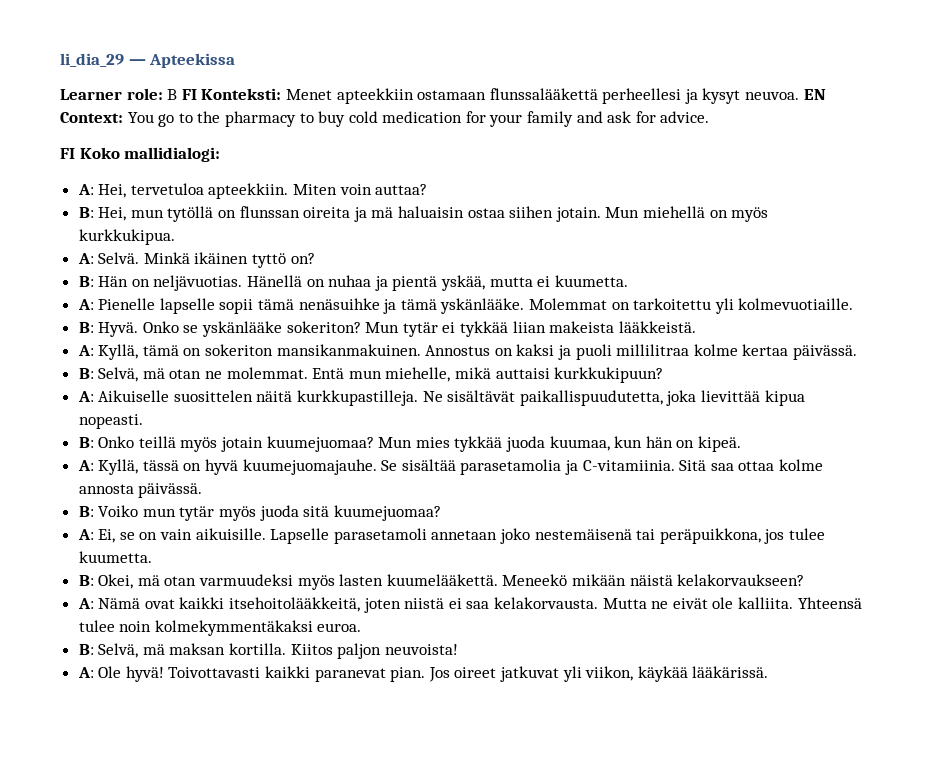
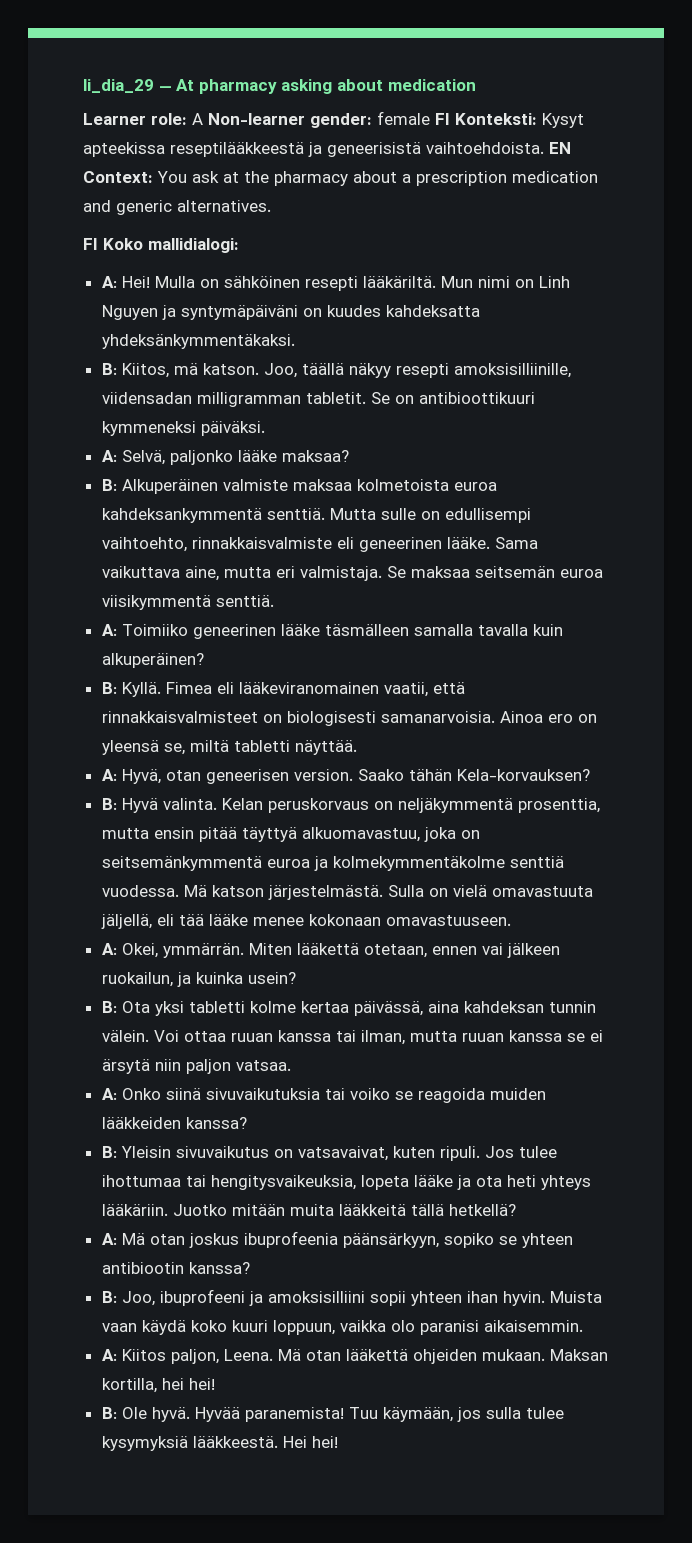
- li_dia_29 — Apteekissa
- Learner role: B FI Konteksti: Menet apteekkiin ostamaan flunssalääkettä perheellesi ja kysyt neuvoa. EN Context: You go to the pharmacy to buy cold medication for your family and ask for advice.
+ li_dia_29 — At pharmacy asking about medication
+ Learner role: A Non-learner gender: female FI Konteksti: Kysyt apteekissa reseptilääkkeestä ja geneerisistä vaihtoehdoista. EN Context: You ask at the pharmacy about a prescription medication and generic alternatives.
  FI Koko mallidialogi:
- A: Hei, tervetuloa apteekkiin. Miten voin auttaa?
- B: Hei, mun tytöllä on flunssan oireita ja mä haluaisin ostaa siihen jotain. Mun miehellä on myös kurkkukipua.
- A: Selvä. Minkä ikäinen tyttö on?
- B: Hän on neljävuotias. Hänellä on nuhaa ja pientä yskää, mutta ei kuumetta.
- A: Pienelle lapselle sopii tämä nenäsuihke ja tämä yskänlääke. Molemmat on tarkoitettu yli kolmevuotiaille.
- B: Hyvä. Onko se yskänlääke sokeriton? Mun tytär ei tykkää liian makeista lääkkeistä.
- A: Kyllä, tämä on sokeriton mansikanmakuinen. Annostus on kaksi ja puoli millilitraa kolme kertaa päivässä.
- B: Selvä, mä otan ne molemmat. Entä mun miehelle, mikä auttaisi kurkkukipuun?
- A: Aikuiselle suosittelen näitä kurkkupastilleja. Ne sisältävät paikallispuudutetta, joka lievittää kipua nopeasti.
- B: Onko teillä myös jotain kuumejuomaa? Mun mies tykkää juoda kuumaa, kun hän on kipeä.
- A: Kyllä, tässä on hyvä kuumejuomajauhe. Se sisältää parasetamolia ja C-vitamiinia. Sitä saa ottaa kolme annosta päivässä.
- B: Voiko mun tytär myös juoda sitä kuumejuomaa?
- A: Ei, se on vain aikuisille. Lapselle parasetamoli annetaan joko nestemäisenä tai peräpuikkona, jos tulee kuumetta.
- B: Okei, mä otan varmuudeksi myös lasten kuumelääkettä. Meneekö mikään näistä kelakorvaukseen?
- A: Nämä ovat kaikki itsehoitolääkkeitä, joten niistä ei saa kelakorvausta. Mutta ne eivät ole kalliita. Yhteensä tulee noin kolmekymmentäkaksi euroa.
- B: Selvä, mä maksan kortilla. Kiitos paljon neuvoista!
- A: Ole hyvä! Toivottavasti kaikki paranevat pian. Jos oireet jatkuvat yli viikon, käykää lääkärissä.
+ A: Hei! Mulla on sähköinen resepti lääkäriltä. Mun nimi on Linh Nguyen ja syntymäpäiväni on kuudes kahdeksatta yhdeksänkymmentäkaksi.
+ B: Kiitos, mä katson. Joo, täällä näkyy resepti amoksisilliinille, viidensadan milligramman tabletit. Se on antibioottikuuri kymmeneksi päiväksi.
+ A: Selvä, paljonko lääke maksaa?
+ B: Alkuperäinen valmiste maksaa kolmetoista euroa kahdeksankymmentä senttiä. Mutta sulle on edullisempi vaihtoehto, rinnakkaisvalmiste eli geneerinen lääke. Sama vaikuttava aine, mutta eri valmistaja. Se maksaa seitsemän euroa viisikymmentä senttiä.
+ A: Toimiiko geneerinen lääke täsmälleen samalla tavalla kuin alkuperäinen?
+ B: Kyllä. Fimea eli lääkeviranomainen vaatii, että rinnakkaisvalmisteet on biologisesti samanarvoisia. Ainoa ero on yleensä se, miltä tabletti näyttää.
+ A: Hyvä, otan geneerisen version. Saako tähän Kela-korvauksen?
+ B: Hyvä valinta. Kelan peruskorvaus on neljäkymmentä prosenttia, mutta ensin pitää täyttyä alkuomavastuu, joka on seitsemänkymmentä euroa ja kolmekymmentäkolme senttiä vuodessa. Mä katson järjestelmästä. Sulla on vielä omavastuuta jäljellä, eli tää lääke menee kokonaan omavastuuseen.
+ A: Okei, ymmärrän. Miten lääkettä otetaan, ennen vai jälkeen ruokailun, ja kuinka usein?
+ B: Ota yksi tabletti kolme kertaa päivässä, aina kahdeksan tunnin välein. Voi ottaa ruuan kanssa tai ilman, mutta ruuan kanssa se ei ärsytä niin paljon vatsaa.
+ A: Onko siinä sivuvaikutuksia tai voiko se reagoida muiden lääkkeiden kanssa?
+ B: Yleisin sivuvaikutus on vatsavaivat, kuten ripuli. Jos tulee ihottumaa tai hengitysvaikeuksia, lopeta lääke ja ota heti yhteys lääkäriin. Juotko mitään muita lääkkeitä tällä hetkellä?
+ A: Mä otan joskus ibuprofeenia päänsärkyyn, sopiko se yhteen antibiootin kanssa?
+ B: Joo, ibuprofeeni ja amoksisilliini sopii yhteen ihan hyvin. Muista vaan käydä koko kuuri loppuun, vaikka olo paranisi aikaisemmin.
+ A: Kiitos paljon, Leena. Mä otan lääkettä ohjeiden mukaan. Maksan kortilla, hei hei!
+ B: Ole hyvä. Hyvää paranemista! Tuu käymään, jos sulla tulee kysymyksiä lääkkeestä. Hei hei!

